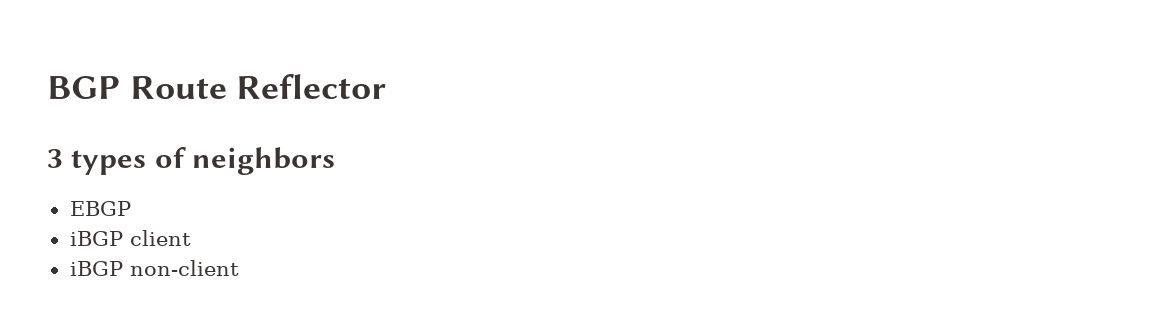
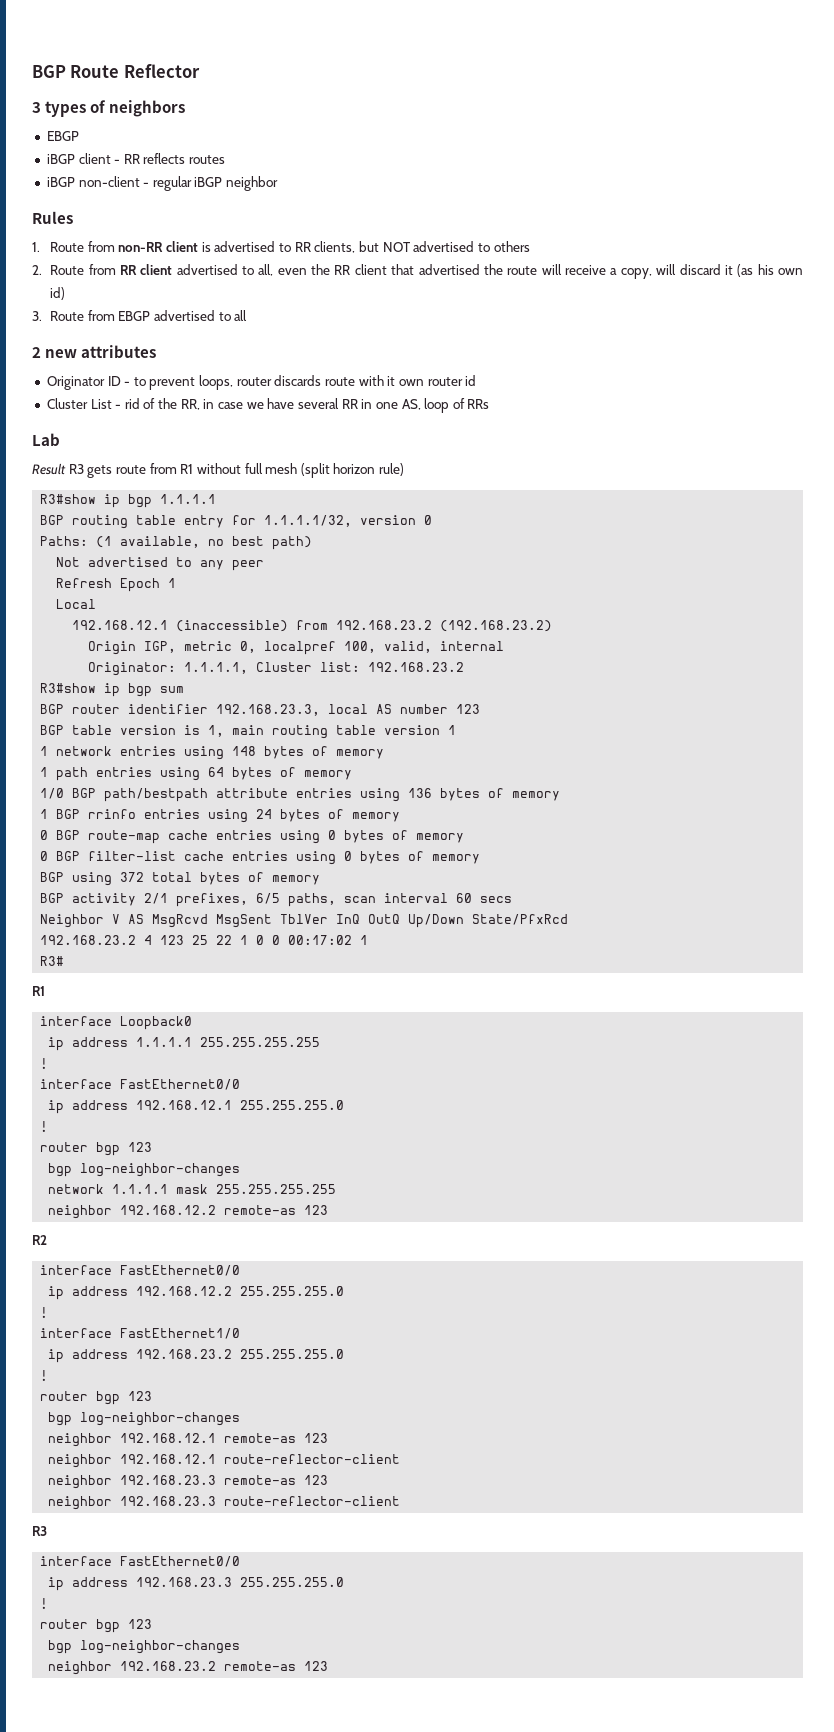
- iBGP client
- iBGP non-client
+ iBGP client - RR reflects routes
+ iBGP non-client - regular iBGP neighbor
+ Rules
+ 1. Route from non-RR client is advertised to RR clients, but NOT advertised to others
+ 2. Route from RR client advertised to all, even the RR client that advertised the route will receive a copy, will discard it (as his own id)
+ 3. Route from EBGP advertised to all
+ 2 new attributes
+ Originator ID - to prevent loops, router discards route with it own router id
+ Cluster List - rid of the RR, in case we have several RR in one AS, loop of RRs
+ Lab
+ Result R3 gets route from R1 without full mesh (split horizon rule)
+ R3#show ip bgp 1.1.1.1
+ BGP routing table entry for 1.1.1.1/32, version 0
+ Paths: (1 available, no best path)
+ Not advertised to any peer
+ Refresh Epoch 1
+ Local
+ 192.168.12.1 (inaccessible) from 192.168.23.2 (192.168.23.2)
+ Origin IGP, metric 0, localpref 100, valid, internal
+ Originator: 1.1.1.1, Cluster list: 192.168.23.2
+ R3#show ip bgp sum
+ BGP router identifier 192.168.23.3, local AS number 123
+ BGP table version is 1, main routing table version 1
+ 1 network entries using 148 bytes of memory
+ 1 path entries using 64 bytes of memory
+ 1/0 BGP path/bestpath attribute entries using 136 bytes of memory
+ 1 BGP rrinfo entries using 24 bytes of memory
+ 0 BGP route-map cache entries using 0 bytes of memory
+ 0 BGP filter-list cache entries using 0 bytes of memory
+ BGP using 372 total bytes of memory
+ BGP activity 2/1 prefixes, 6/5 paths, scan interval 60 secs
+ Neighbor V AS MsgRcvd MsgSent TblVer InQ OutQ Up/Down State/PfxRcd
+ 192.168.23.2 4 123 25 22 1 0 0 00:17:02 1
+ R3#
+ R1
+ interface Loopback0
+ ip address 1.1.1.1 255.255.255.255
+ !
+ interface FastEthernet0/0
+ ip address 192.168.12.1 255.255.255.0
+ !
+ router bgp 123
+ bgp log-neighbor-changes
+ network 1.1.1.1 mask 255.255.255.255
+ neighbor 192.168.12.2 remote-as 123
+ R2
+ interface FastEthernet0/0
+ ip address 192.168.12.2 255.255.255.0
+ !
+ interface FastEthernet1/0
+ ip address 192.168.23.2 255.255.255.0
+ !
+ router bgp 123
+ bgp log-neighbor-changes
+ neighbor 192.168.12.1 remote-as 123
+ neighbor 192.168.12.1 route-reflector-client
+ neighbor 192.168.23.3 remote-as 123
+ neighbor 192.168.23.3 route-reflector-client
+ R3
+ interface FastEthernet0/0
+ ip address 192.168.23.3 255.255.255.0
+ !
+ router bgp 123
+ bgp log-neighbor-changes
+ neighbor 192.168.23.2 remote-as 123

